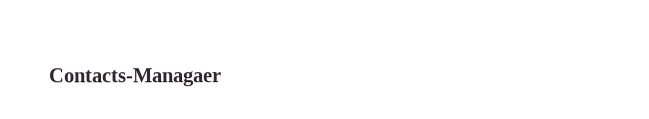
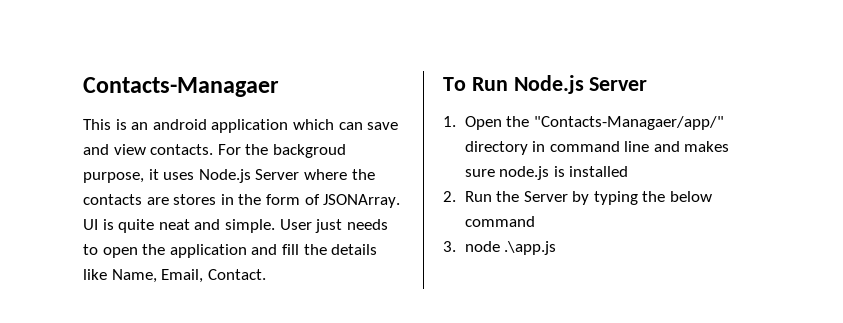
+ This is an android application which can save and view contacts. For the backgroud purpose, it uses Node.js Server where the contacts are stores in the form of JSONArray. UI is quite neat and simple. User just needs to open the application and fill the details like Name, Email, Contact.
+ To Run Node.js Server
+ 1. Open the "Contacts-Managaer/app/" directory in command line and makes sure node.js is installed
+ 2. Run the Server by typing the below command
+ 3. node .\app.js

